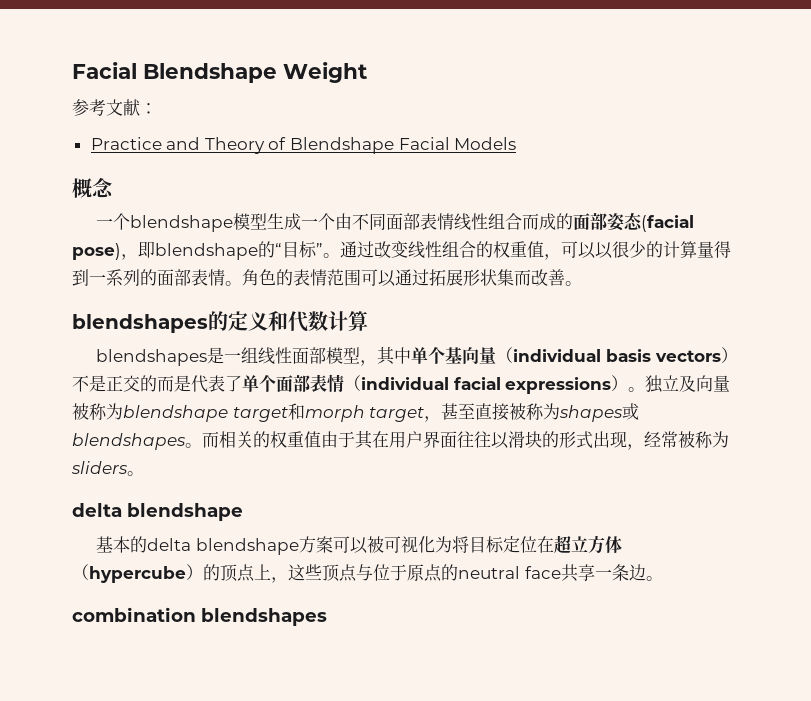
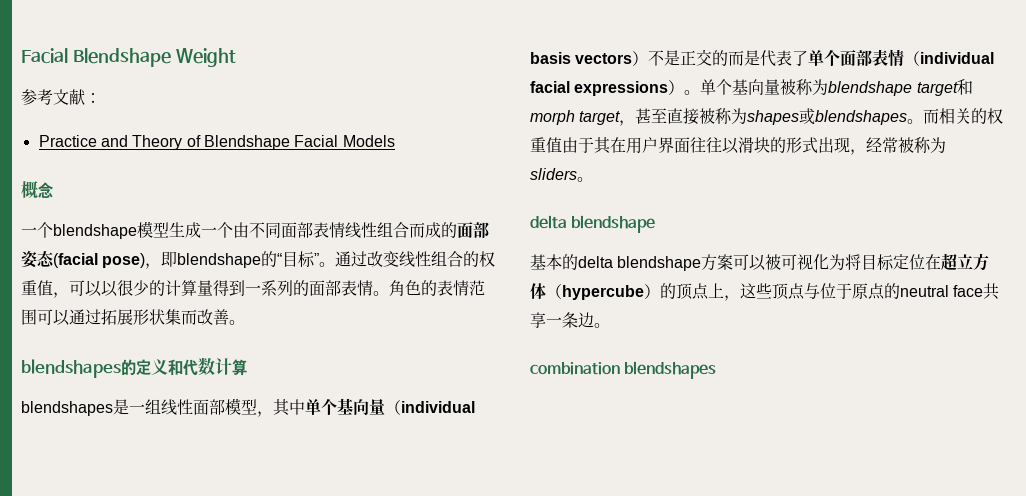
- 独立及向量被称为blendshape target和morph target，甚至直接被称为shapes或blendshapes。
+ 单个基向量被称为blendshape target和morph target，甚至直接被称为shapes或blendshapes。

